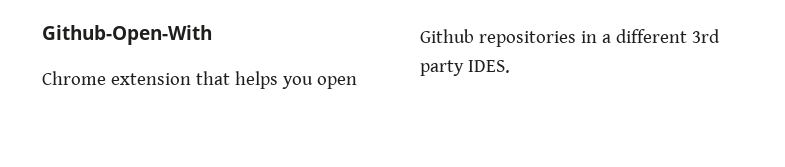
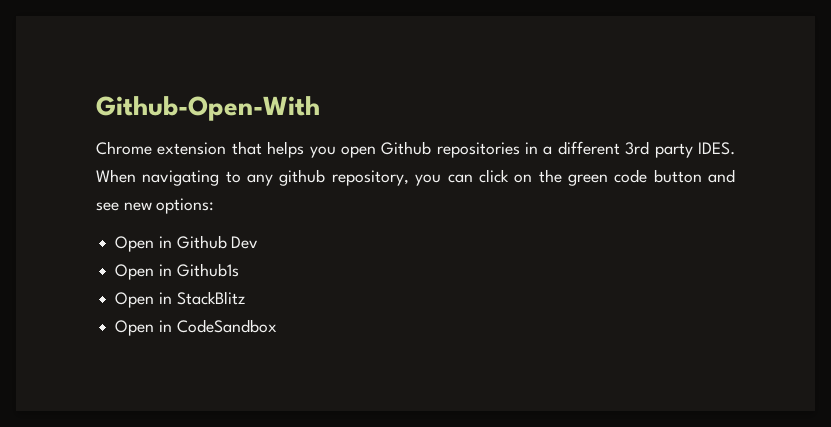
+ When navigating to any github repository, you can click on the green code button and see new options:
+ Open in Github Dev
+ Open in Github1s
+ Open in StackBlitz
+ Open in CodeSandbox

